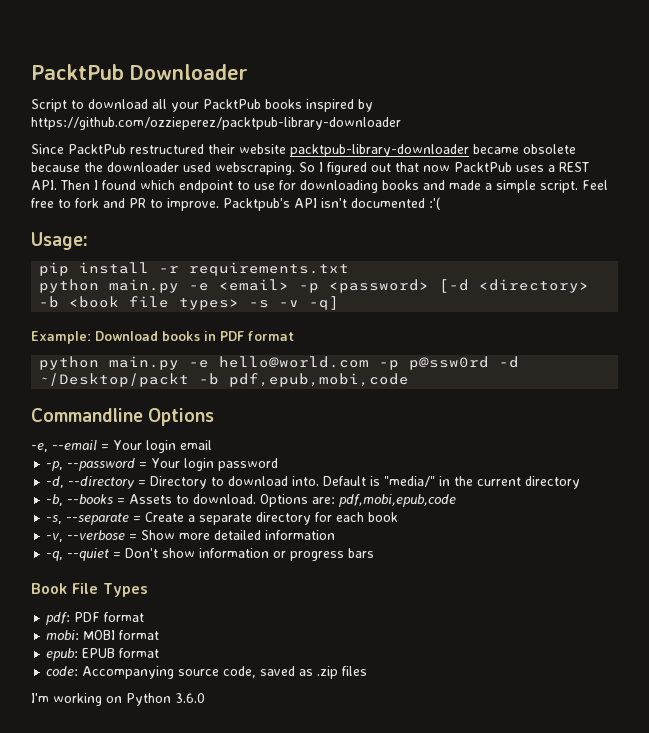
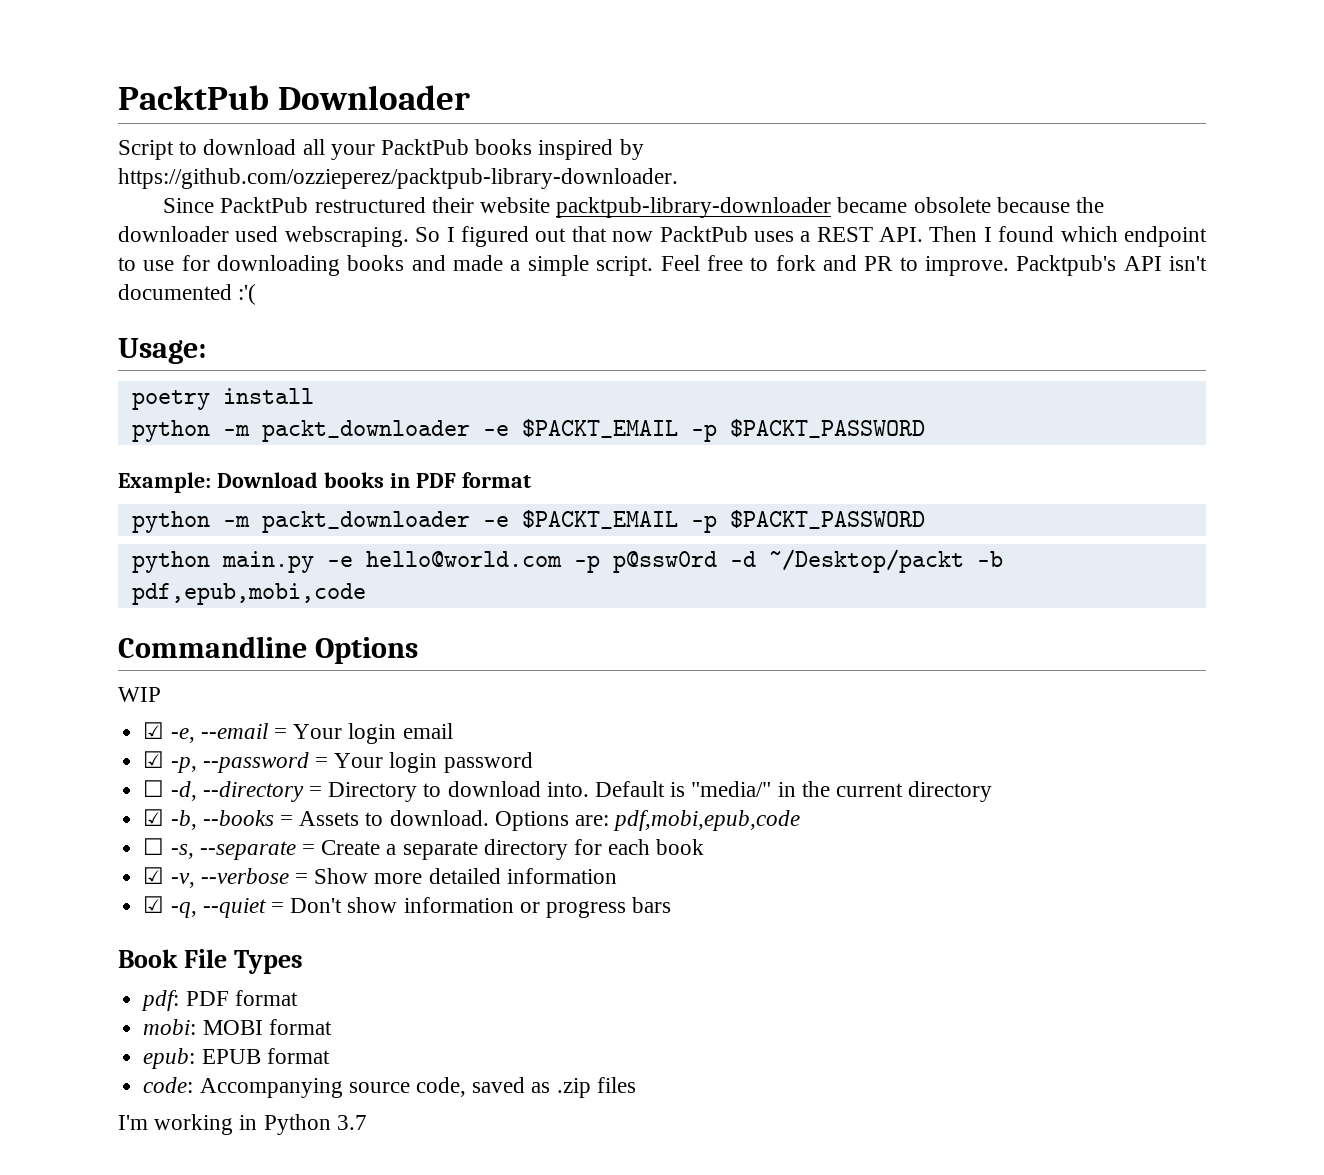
- Script to download all your PacktPub books inspired by https://github.com/ozzieperez/packtpub-library-downloader
+ Script to download all your PacktPub books inspired by https://github.com/ozzieperez/packtpub-library-downloader.
- pip install -r requirements.txt
- python main.py -e <email> -p <password> [-d <directory> -b <book file types> -s -v -q]
+ poetry install
+ python -m packt_downloader -e $PACKT_EMAIL -p $PACKT_PASSWORD
  Example: Download books in PDF format
+ python -m packt_downloader -e $PACKT_EMAIL -p $PACKT_PASSWORD
- -e, --email = Your login email
+ WIP
+ ☑ -e, --email = Your login email
- -p, --password = Your login password
+ ☑ -p, --password = Your login password
- -d, --directory = Directory to download into.
+ ☐ -d, --directory = Directory to download into.
- -b, --books = Assets to download.
+ ☑ -b, --books = Assets to download.
- -s, --separate = Create a separate directory for each book
+ ☐ -s, --separate = Create a separate directory for each book
- -v, --verbose = Show more detailed information
+ ☑ -v, --verbose = Show more detailed information
- -q, --quiet = Don't show information or progress bars
+ ☑ -q, --quiet = Don't show information or progress bars
- I'm working on Python 3.6.0
+ I'm working in Python 3.7

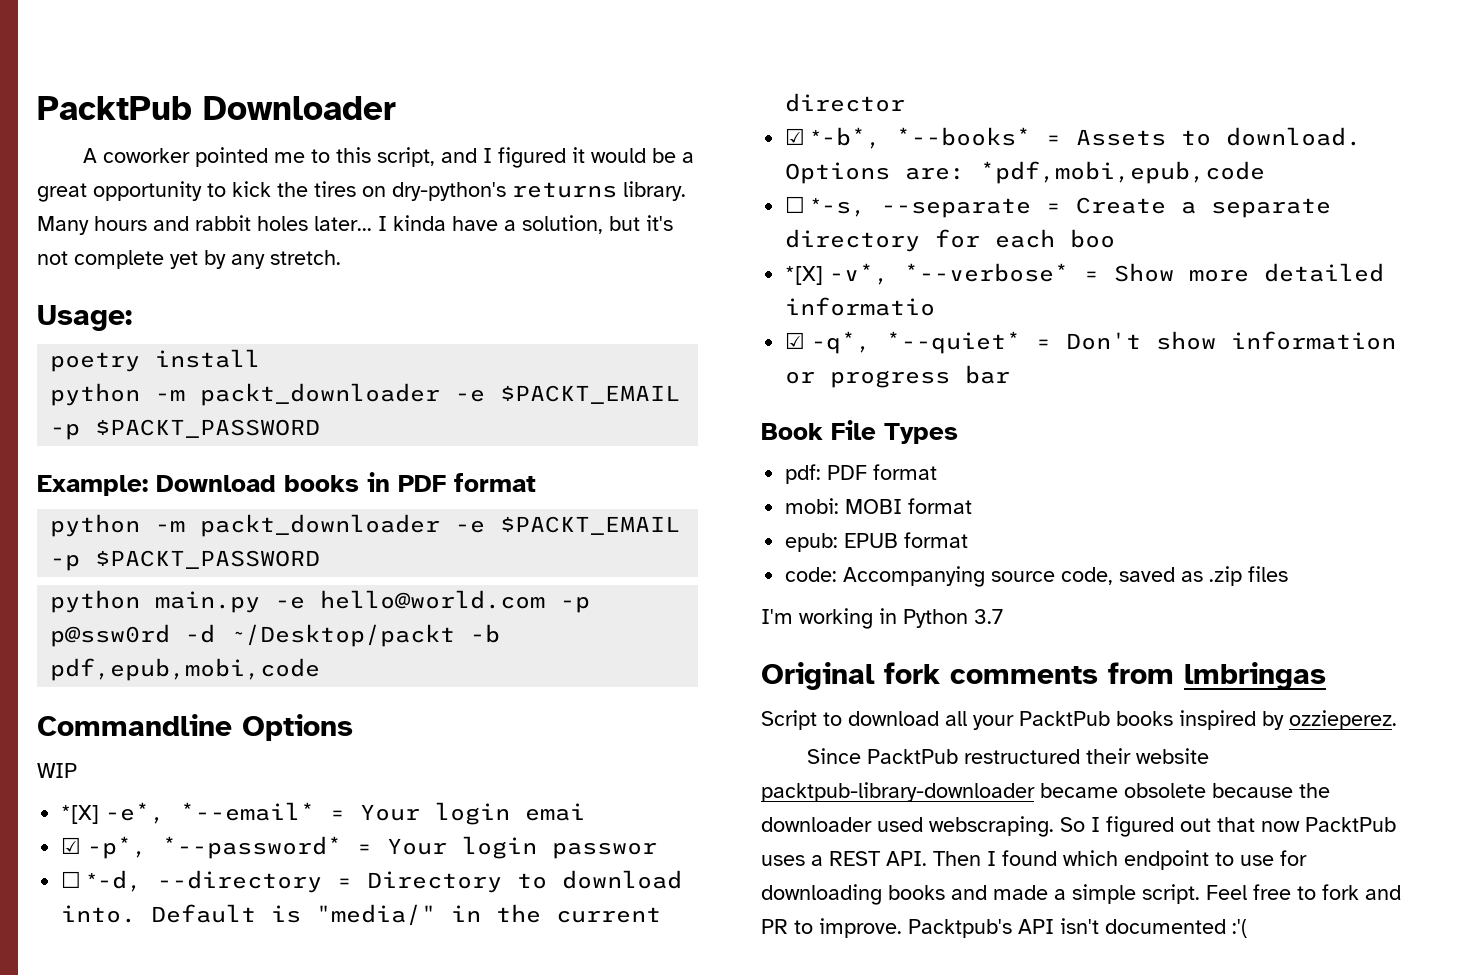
+ A coworker pointed me to this script, and I figured it would be a great opportunity to kick the tires on dry-python's returns library. Many hours and rabbit holes later... I kinda have a solution, but it's not complete yet by any stretch.
+ Usage:
+ poetry install
+ python -m packt_downloader -e $PACKT_EMAIL -p $PACKT_PASSWORD
+ Example: Download books in PDF format
+ python -m packt_downloader -e $PACKT_EMAIL -p $PACKT_PASSWORD
+ python main.py -e hello@world.com -p p@ssw0rd -d ~/Desktop/packt -b pdf,epub,mobi,code
+ Commandline Options
+ WIP
+ *[X] -e*, *--email* = Your login emai
+ ☑ -p*, *--password* = Your login passwor
+ ☐ *-d, --directory = Directory to download into. Default is "media/" in the current director
+ ☑ *-b*, *--books* = Assets to download. Options are: *pdf,mobi,epub,code
+ ☐ *-s, --separate = Create a separate directory for each boo
+ *[X] -v*, *--verbose* = Show more detailed informatio
+ ☑ -q*, *--quiet* = Don't show information or progress bar
+ Book File Types
+ pdf: PDF format
+ mobi: MOBI format
+ epub: EPUB format
+ code: Accompanying source code, saved as .zip files
+ I'm working in Python 3.7
+ Original fork comments from lmbringas
- Script to download all your PacktPub books inspired by https://github.com/ozzieperez/packtpub-library-downloader.
+ Script to download all your PacktPub books inspired by ozzieperez.
- Usage:
- poetry install
- python -m packt_downloader -e $PACKT_EMAIL -p $PACKT_PASSWORD
- Example: Download books in PDF format
- python -m packt_downloader -e $PACKT_EMAIL -p $PACKT_PASSWORD
- python main.py -e hello@world.com -p p@ssw0rd -d ~/Desktop/packt -b pdf,epub,mobi,code
- Commandline Options
- WIP
- ☑ -e, --email = Your login email
- ☑ -p, --password = Your login password
- ☐ -d, --directory = Directory to download into. Default is "media/" in the current directory
- ☑ -b, --books = Assets to download. Options are: pdf,mobi,epub,code
- ☐ -s, --separate = Create a separate directory for each book
- ☑ -v, --verbose = Show more detailed information
- ☑ -q, --quiet = Don't show information or progress bars
- Book File Types
- pdf: PDF format
- mobi: MOBI format
- epub: EPUB format
- code: Accompanying source code, saved as .zip files
- I'm working in Python 3.7

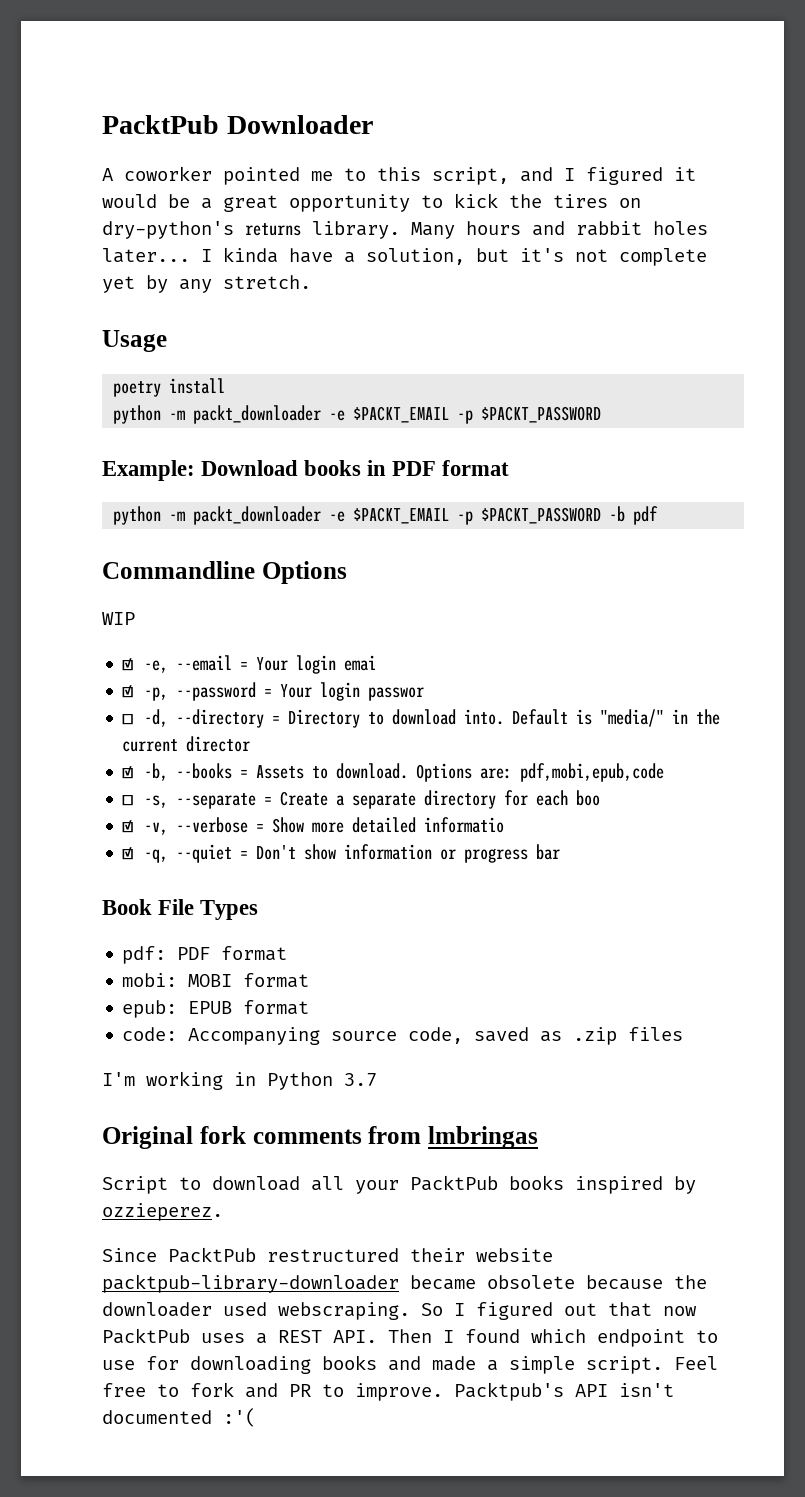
- Usage:
+ Usage
  Example: Download books in PDF format
- python -m packt_downloader -e $PACKT_EMAIL -p $PACKT_PASSWORD
- python main.py -e hello@world.com -p p@ssw0rd -d ~/Desktop/packt -b pdf,epub,mobi,code
+ python -m packt_downloader -e $PACKT_EMAIL -p $PACKT_PASSWORD -b pdf
- *[X] -e*, *--email* = Your login emai
+ ☑ -e, --email = Your login emai
- ☑ -p*, *--password* = Your login passwor
+ ☑ -p, --password = Your login passwor
- ☐ *-d, --directory = Directory to download into.
+ ☐ -d, --directory = Directory to download into.
- ☑ *-b*, *--books* = Assets to download.
+ ☑ -b, --books = Assets to download.
- Options are: *pdf,mobi,epub,code
- ☐ *-s, --separate = Create a separate directory for each boo
+ Options are: pdf,mobi,epub,code
+ ☐ -s, --separate = Create a separate directory for each boo
- *[X] -v*, *--verbose* = Show more detailed informatio
+ ☑ -v, --verbose = Show more detailed informatio
- ☑ -q*, *--quiet* = Don't show information or progress bar
+ ☑ -q, --quiet = Don't show information or progress bar

